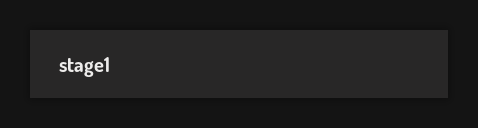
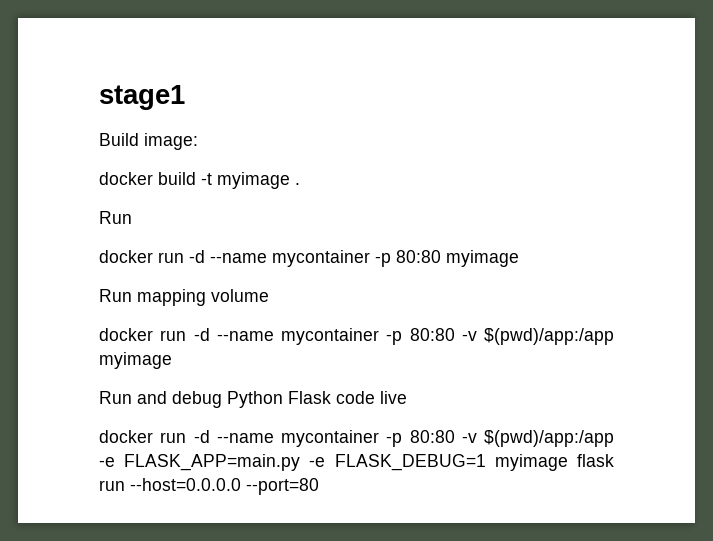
+ Build image:
+ docker build -t myimage .
+ Run
+ docker run -d --name mycontainer -p 80:80 myimage
+ Run mapping volume
+ docker run -d --name mycontainer -p 80:80 -v $(pwd)/app:/app myimage
+ Run and debug Python Flask code live
+ docker run -d --name mycontainer -p 80:80 -v $(pwd)/app:/app -e FLASK_APP=main.py -e FLASK_DEBUG=1 myimage flask run --host=0.0.0.0 --port=80

